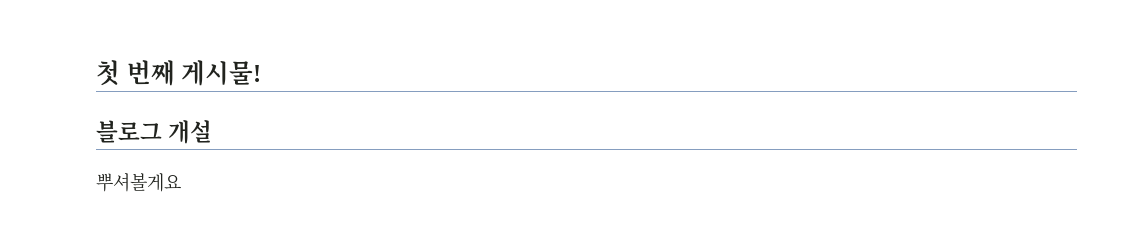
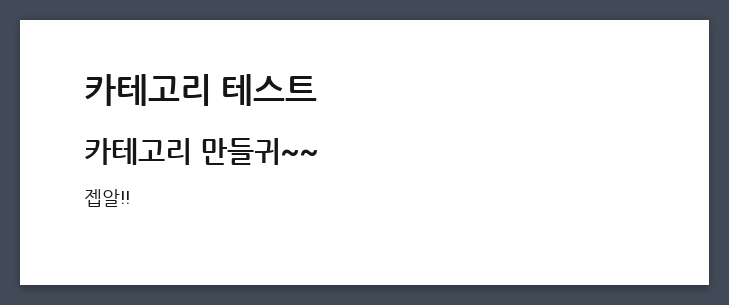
- 첫 번째 게시물!
- 블로그 개설
- 뿌셔볼게요
+ 카테고리 테스트
+ 카테고리 만들귀~~
+ 젭알!!

